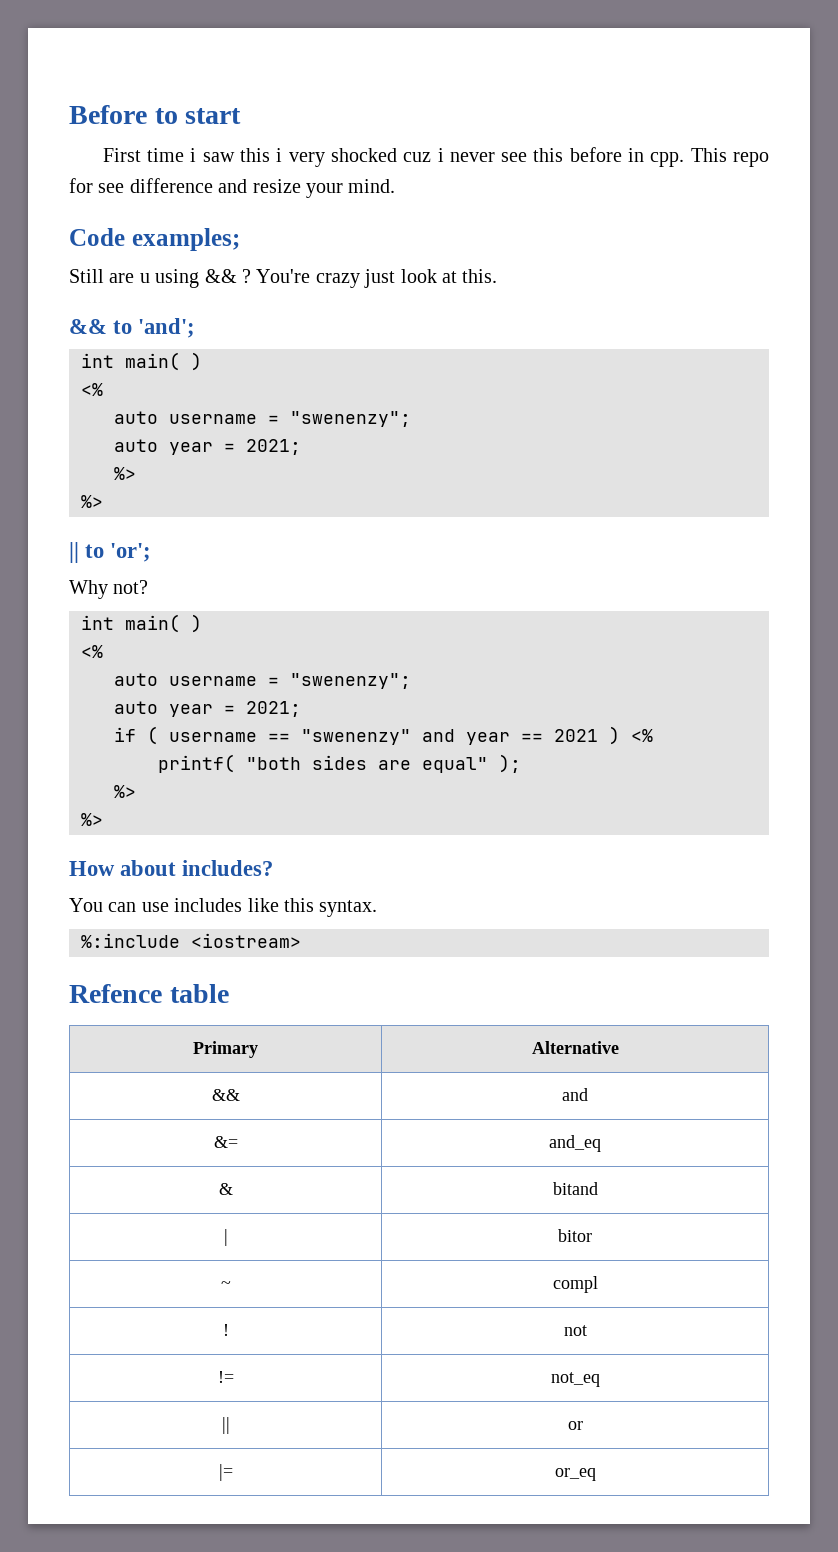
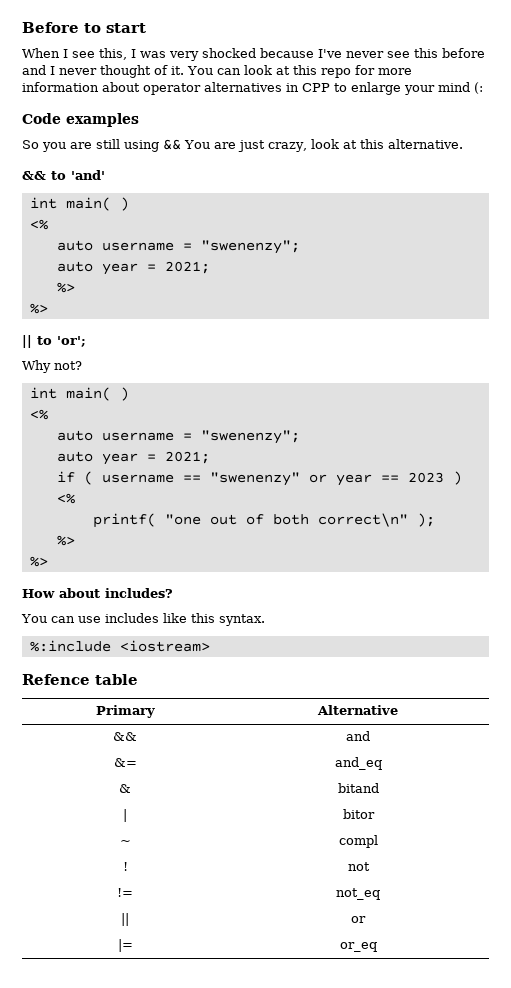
- First time i saw this i very shocked cuz i never see this before in cpp. This repo for see difference and resize your mind.
- Code examples;
- Still are u using && ? You're crazy just look at this.
+ When I see this, I was very shocked because I've never see this before and I never thought of it. You can look at this repo for more information about operator alternatives in CPP to enlarge your mind (:
+ Code examples
+ So you are still using && You are just crazy, look at this alternative.
- && to 'and';
+ && to 'and'
- if ( username == "swenenzy" and year == 2021 ) <%
+ if ( username == "swenenzy" or year == 2023 ) <%
- printf( "both sides are equal" );
+ printf( "one out of both correct\n" );

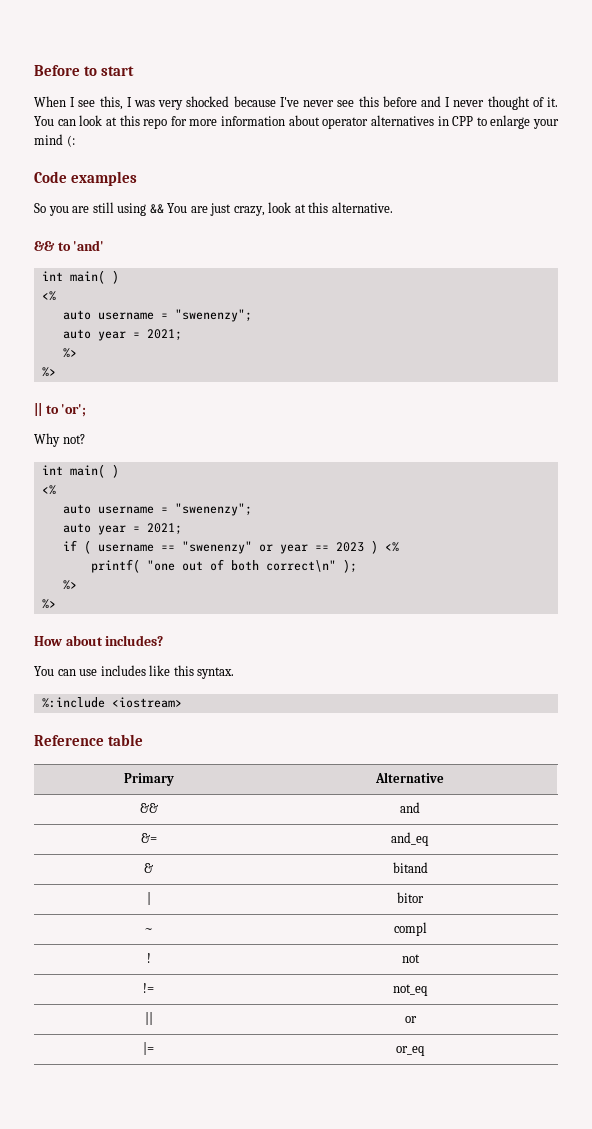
- Refence table
+ Reference table

